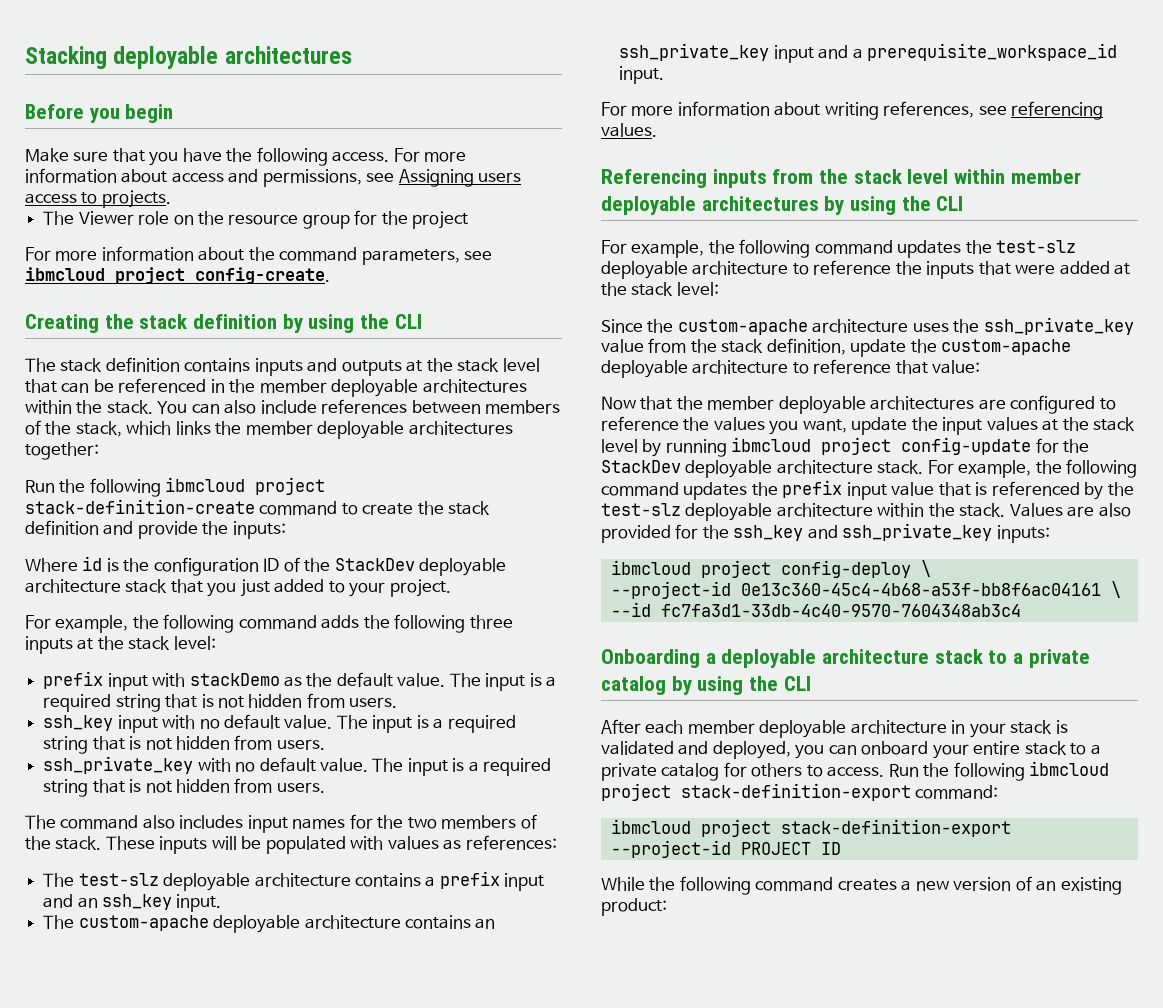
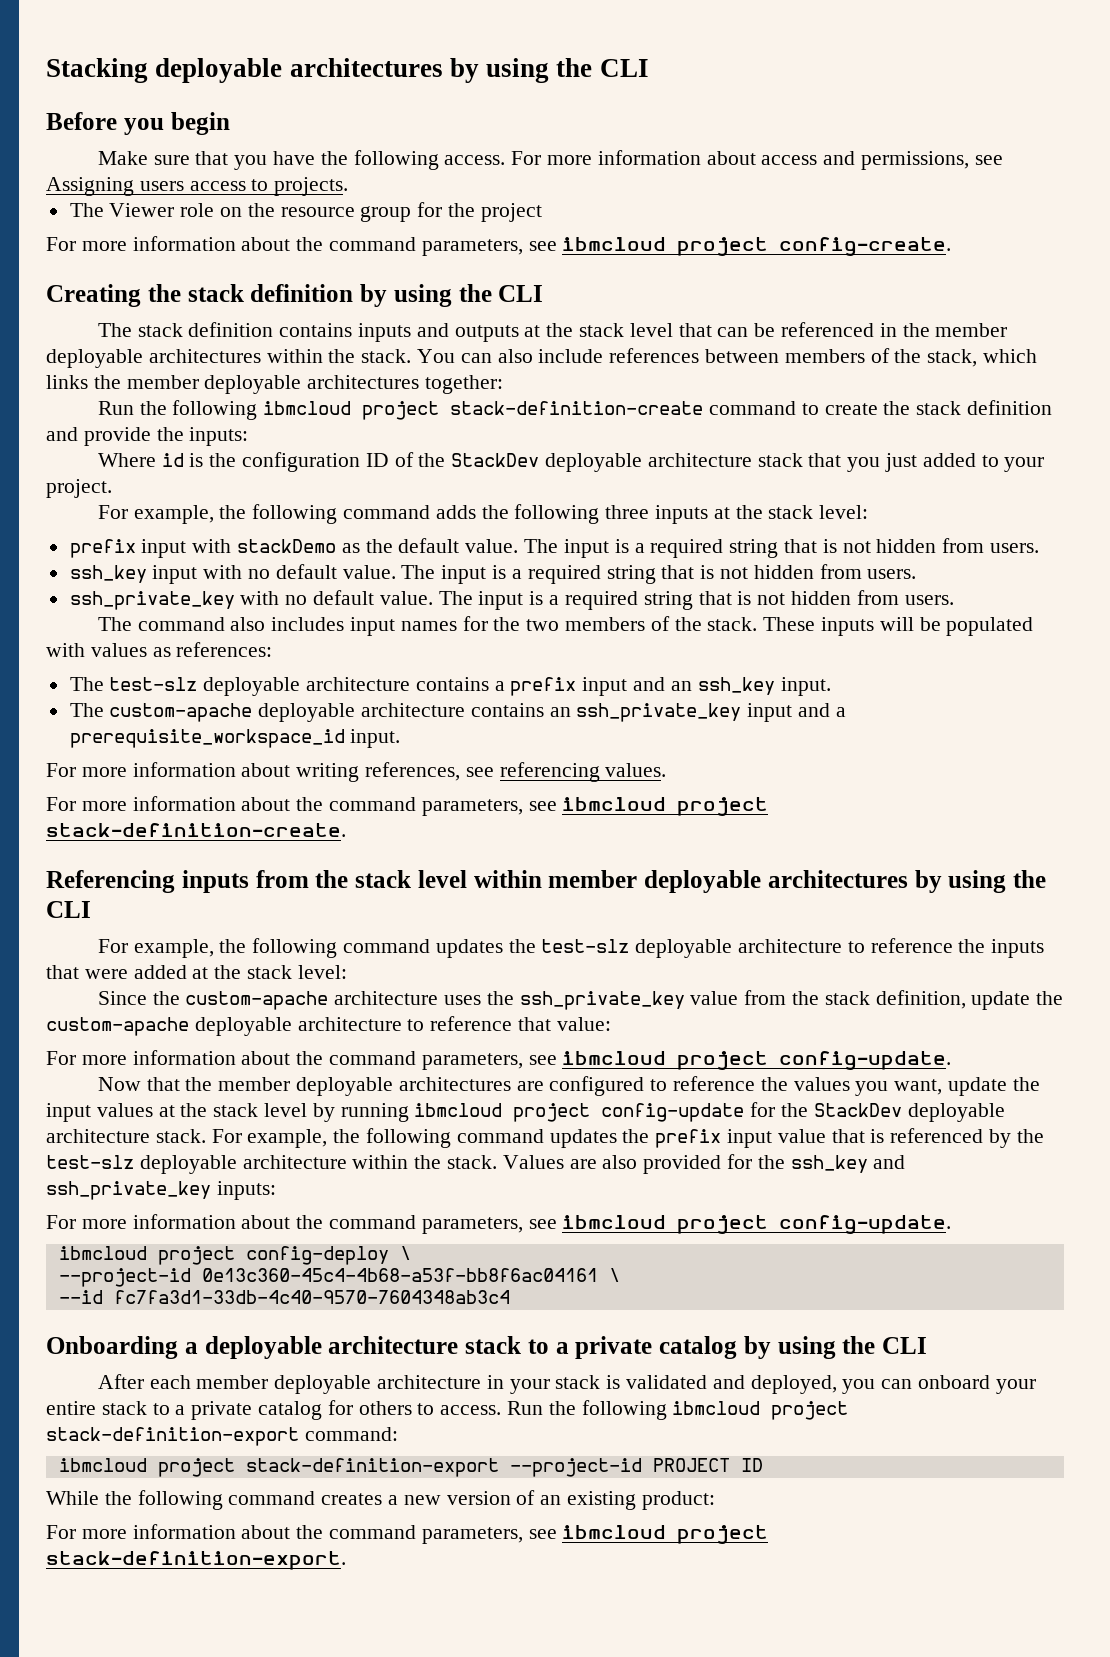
- Stacking deployable architectures
+ Stacking deployable architectures by using the CLI
+ For more information about the command parameters, see ibmcloud project stack-definition-create.
  Since the custom-apache architecture uses the ssh_private_key value from the stack definition, update the custom-apache deployable architecture to reference that value:
+ For more information about the command parameters, see ibmcloud project config-update.
  Values are also provided for the ssh_key and ssh_private_key inputs:
+ For more information about the command parameters, see ibmcloud project config-update.
+ For more information about the command parameters, see ibmcloud project stack-definition-export.

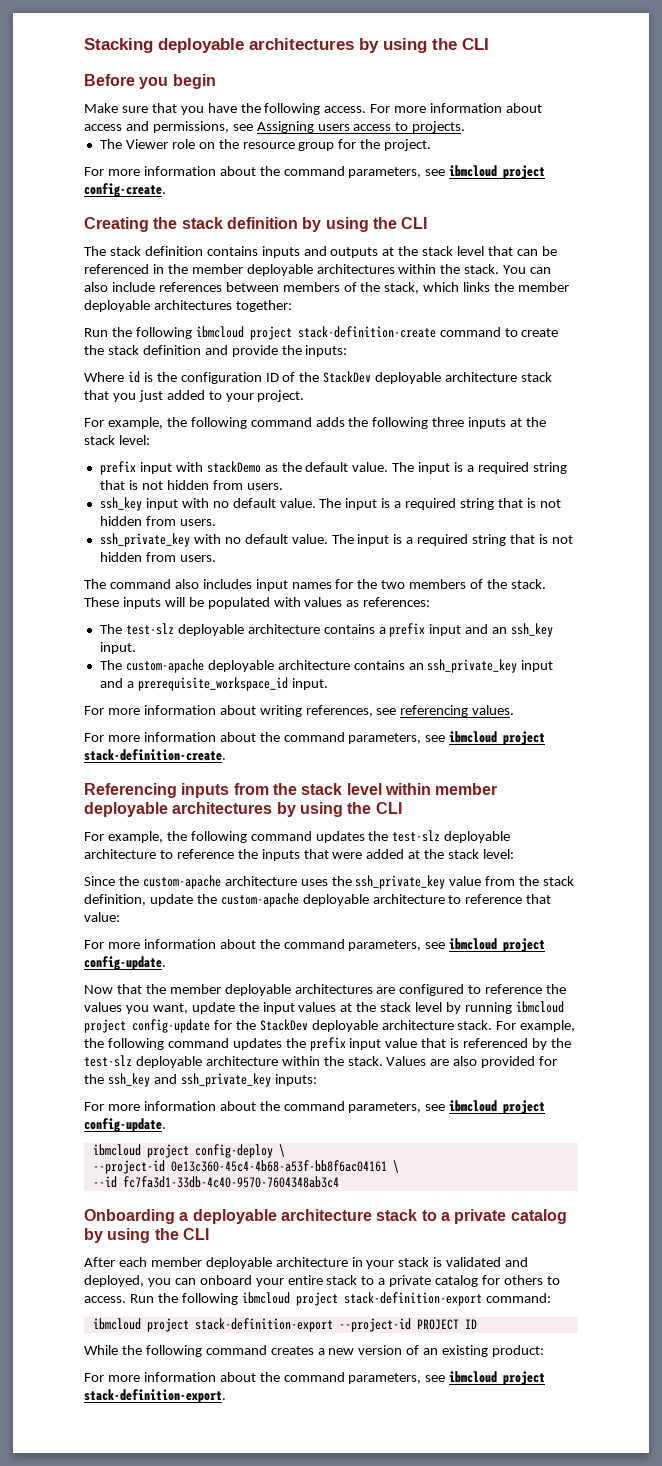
- The Viewer role on the resource group for the project
+ The Viewer role on the resource group for the project.

